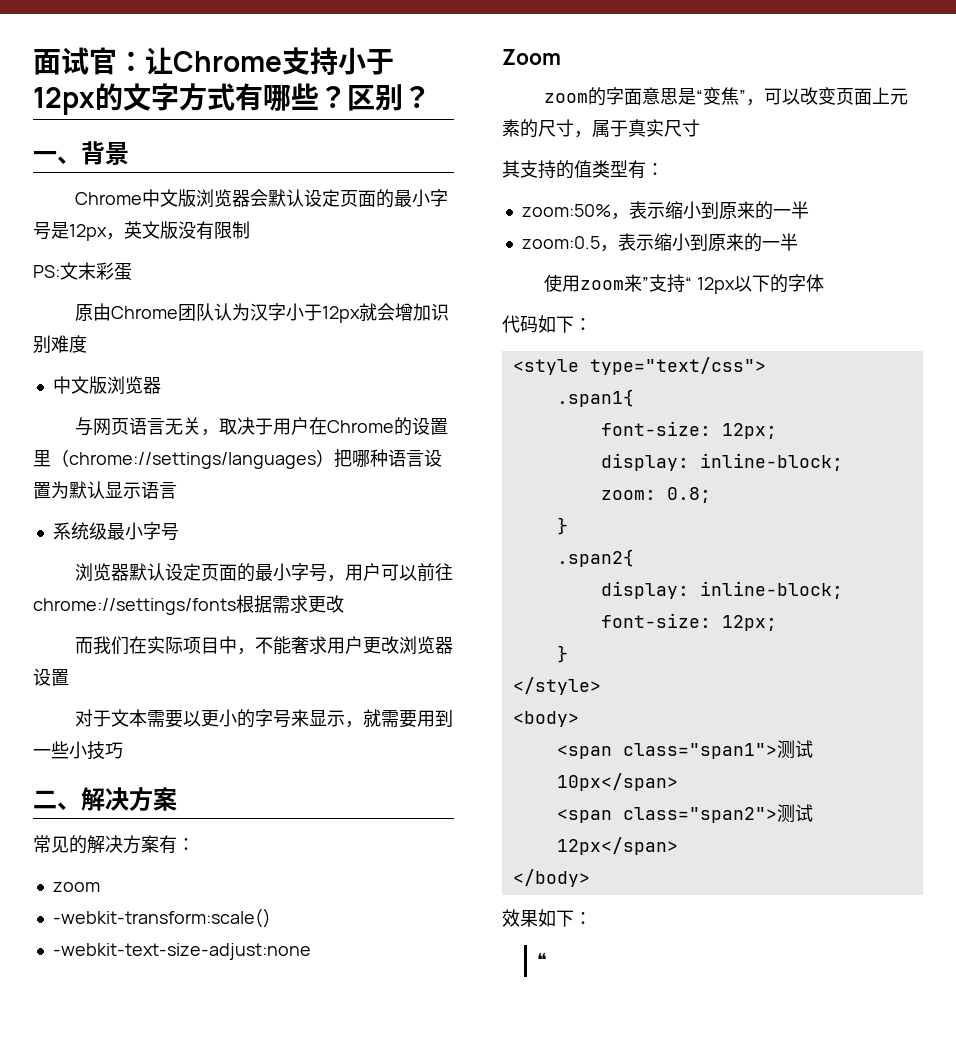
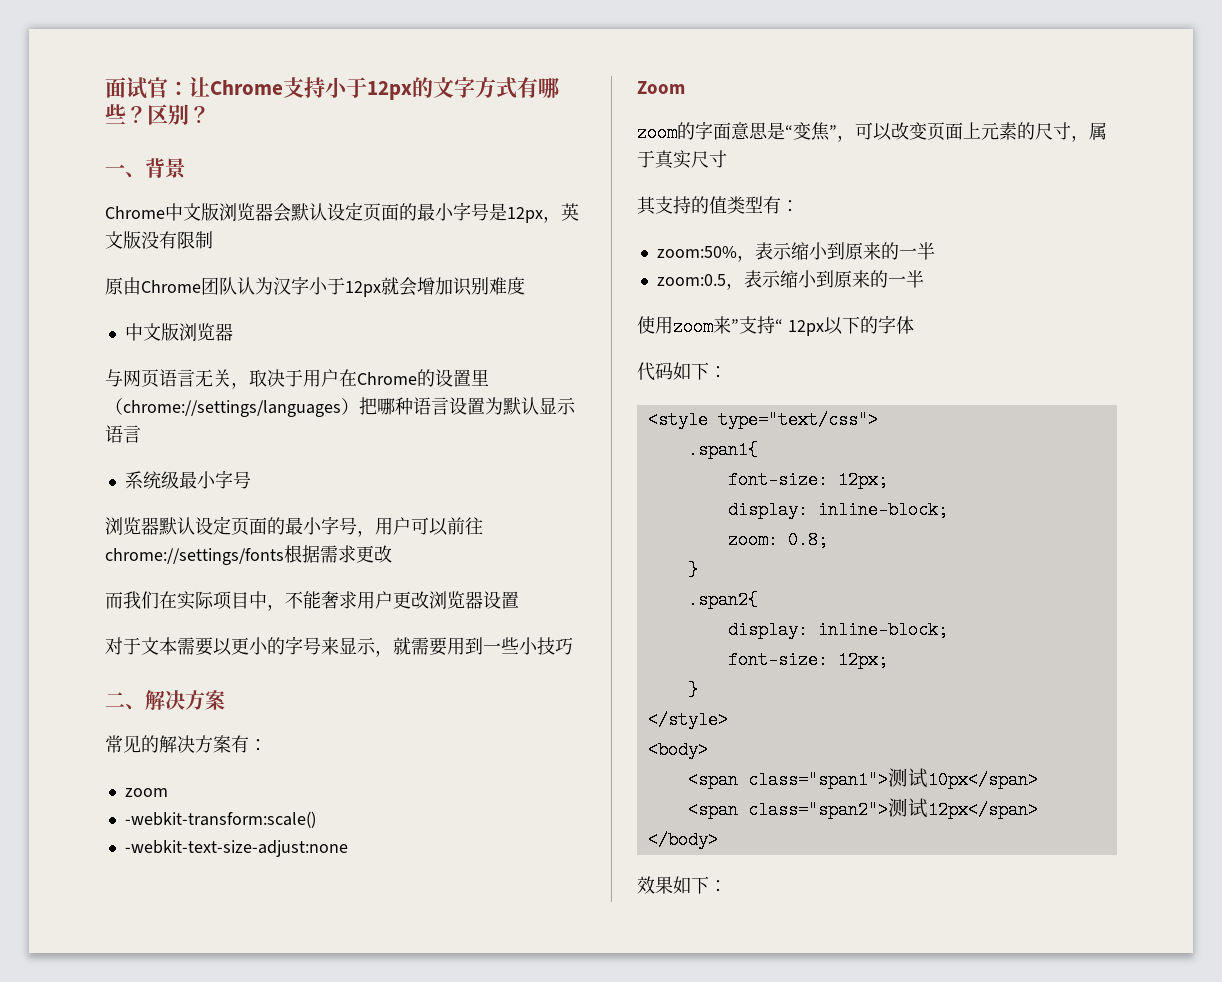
- PS:文末彩蛋
- ❝

